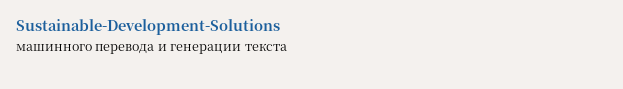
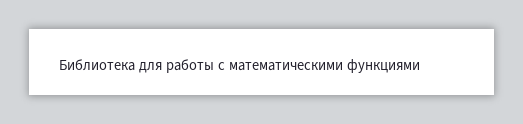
- Sustainable-Development-Solutions
- машинного перевода и генерации текста
+ Библиотека для работы с математическими функциями

